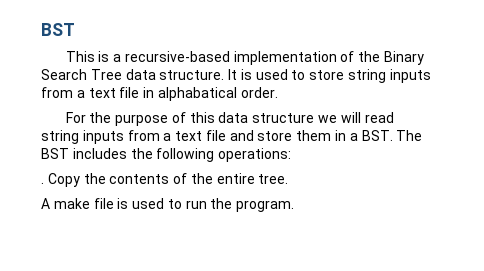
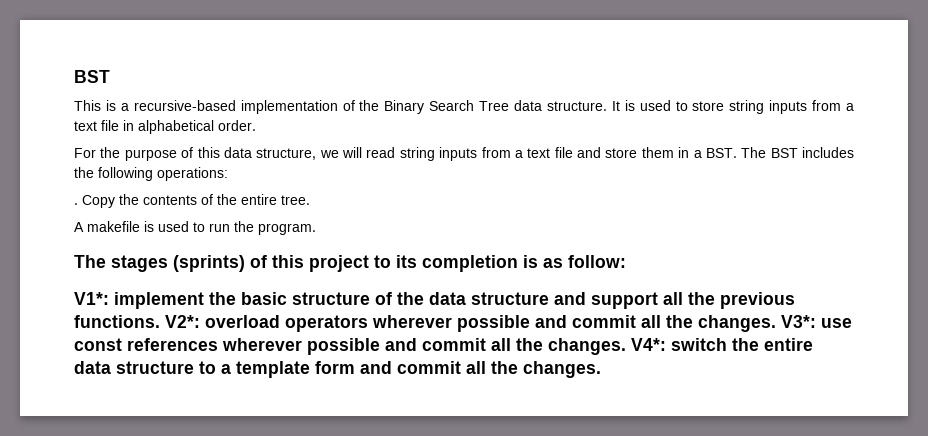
- It is used to store string inputs from a text file in alphabatical order.
+ It is used to store string inputs from a text file in alphabetical order.
- For the purpose of this data structure we will read string inputs from a text file and store them in a BST. The BST includes the following operations:
+ For the purpose of this data structure, we will read string inputs from a text file and store them in a BST. The BST includes the following operations:
- A make file is used to run the program.
+ A makefile is used to run the program.
+ The stages (sprints) of this project to its completion is as follow:
+ V1*: implement the basic structure of the data structure and support all the previous functions. V2*: overload operators wherever possible and commit all the changes. V3*: use const references wherever possible and commit all the changes. V4*: switch the entire data structure to a template form and commit all the changes.

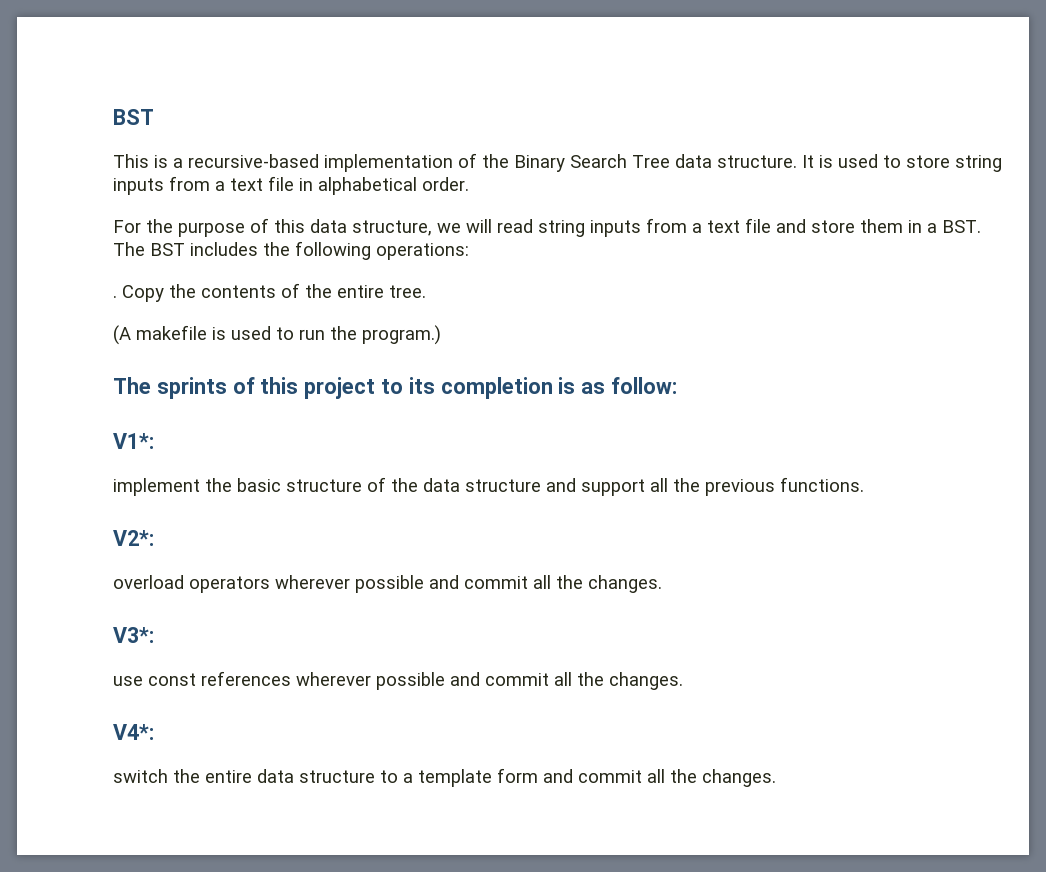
- A makefile is used to run the program.
- The stages (sprints) of this project to its completion is as follow:
+ (A makefile is used to run the program.)
+ The sprints of this project to its completion is as follow:
- V1*: implement the basic structure of the data structure and support all the previous functions. V2*: overload operators wherever possible and commit all the changes. V3*: use const references wherever possible and commit all the changes. V4*: switch the entire data structure to a template form and commit all the changes.
+ V1*:
+ implement the basic structure of the data structure and support all the previous functions.
+ V2*:
+ overload operators wherever possible and commit all the changes.
+ V3*:
+ use const references wherever possible and commit all the changes.
+ V4*:
+ switch the entire data structure to a template form and commit all the changes.

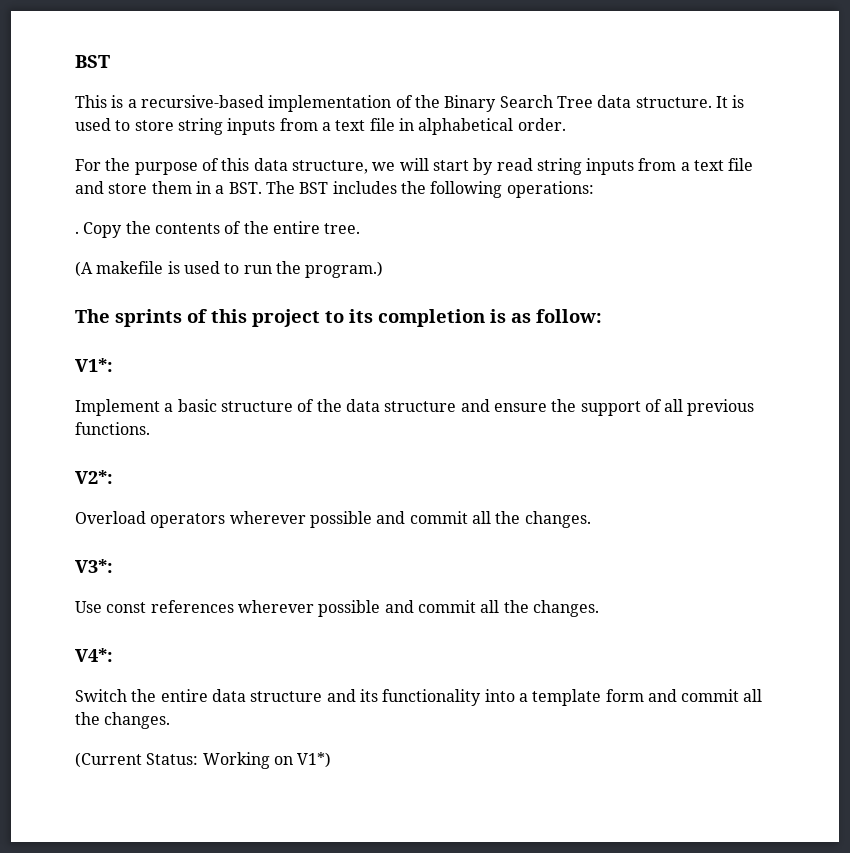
- For the purpose of this data structure, we will read string inputs from a text file and store them in a BST. The BST includes the following operations:
+ For the purpose of this data structure, we will start by read string inputs from a text file and store them in a BST. The BST includes the following operations:
- implement the basic structure of the data structure and support all the previous functions.
+ Implement a basic structure of the data structure and ensure the support of all previous functions.
- overload operators wherever possible and commit all the changes.
+ Overload operators wherever possible and commit all the changes.
- use const references wherever possible and commit all the changes.
+ Use const references wherever possible and commit all the changes.
- switch the entire data structure to a template form and commit all the changes.
+ Switch the entire data structure and its functionality into a template form and commit all the changes.
+ (Current Status: Working on V1*)

